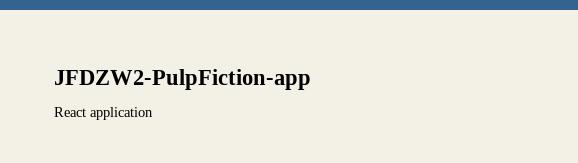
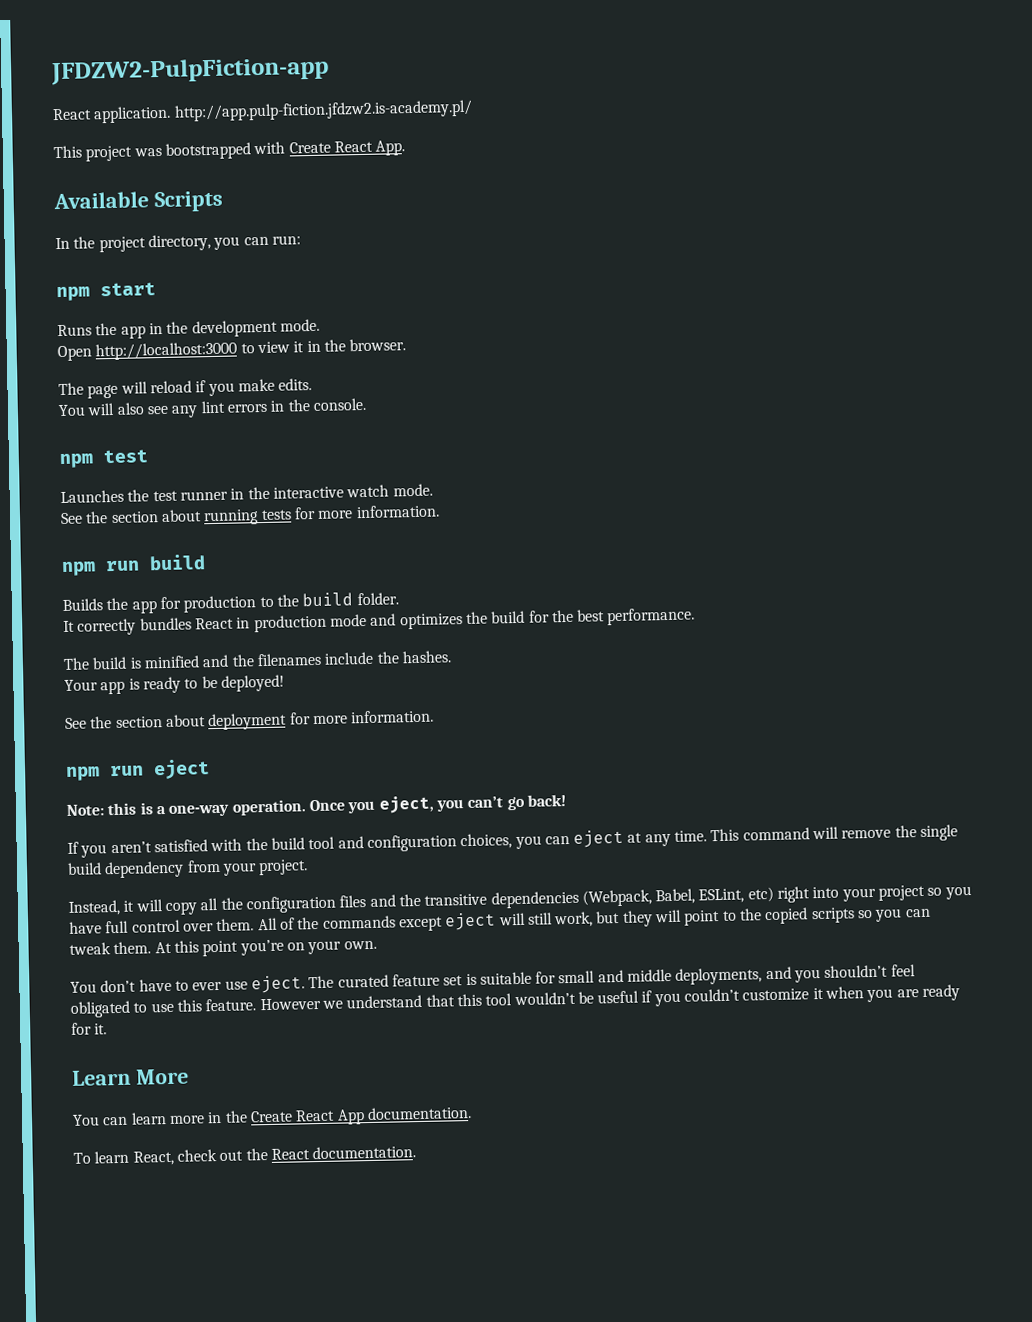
- React application
+ React application. http://app.pulp-fiction.jfdzw2.is-academy.pl/
+ This project was bootstrapped with Create React App.
+ Available Scripts
+ In the project directory, you can run:
+ npm start
+ Runs the app in the development mode.
+ Open http://localhost:3000 to view it in the browser.
+ The page will reload if you make edits.
+ You will also see any lint errors in the console.
+ npm test
+ Launches the test runner in the interactive watch mode.
+ See the section about running tests for more information.
+ npm run build
+ Builds the app for production to the build folder.
+ It correctly bundles React in production mode and optimizes the build for the best performance.
+ The build is minified and the filenames include the hashes.
+ Your app is ready to be deployed!
+ See the section about deployment for more information.
+ npm run eject
+ Note: this is a one-way operation. Once you eject, you can’t go back!
+ If you aren’t satisfied with the build tool and configuration choices, you can eject at any time. This command will remove the single build dependency from your project.
+ Instead, it will copy all the configuration files and the transitive dependencies (Webpack, Babel, ESLint, etc) right into your project so you have full control over them. All of the commands except eject will still work, but they will point to the copied scripts so you can tweak them. At this point you’re on your own.
+ You don’t have to ever use eject. The curated feature set is suitable for small and middle deployments, and you shouldn’t feel obligated to use this feature. However we understand that this tool wouldn’t be useful if you couldn’t customize it when you are ready for it.
+ Learn More
+ You can learn more in the Create React App documentation.
+ To learn React, check out the React documentation.

